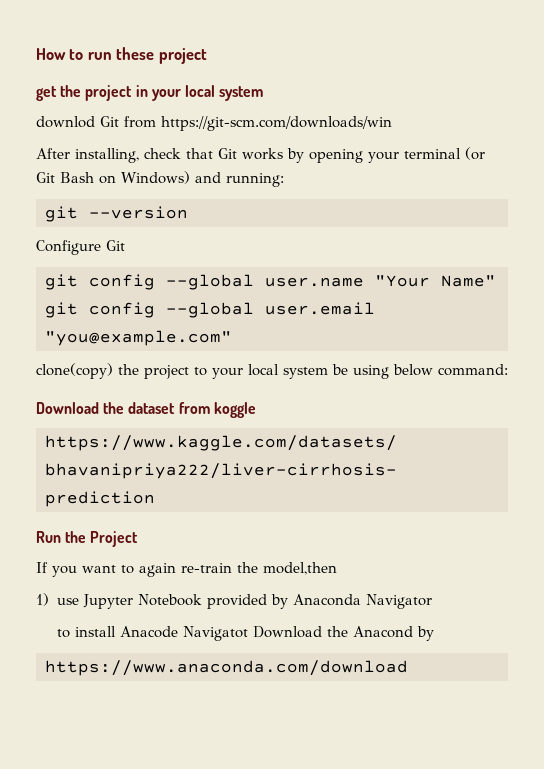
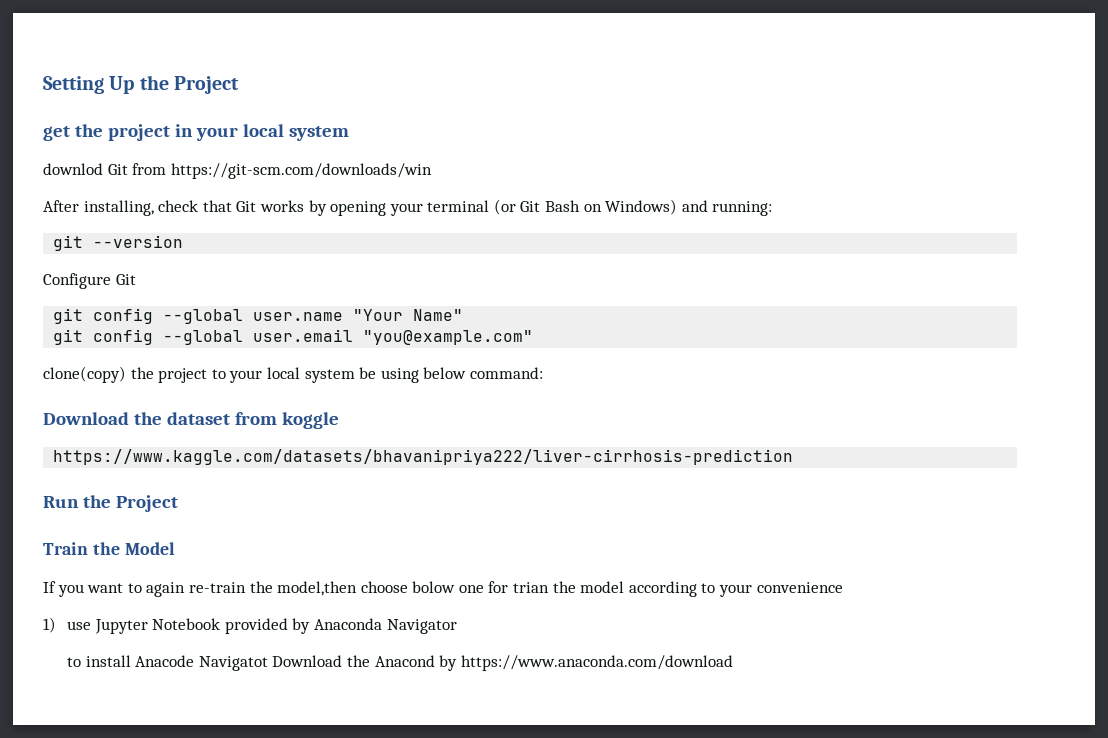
- How to run these project
+ Setting Up the Project
+ Train the Model
- If you want to again re-train the model,then
+ If you want to again re-train the model,then choose bolow one for trian the model according to your convenience
- to install Anacode Navigatot Download the Anacond by
- https://www.anaconda.com/download
+ to install Anacode Navigatot Download the Anacond by https://www.anaconda.com/download

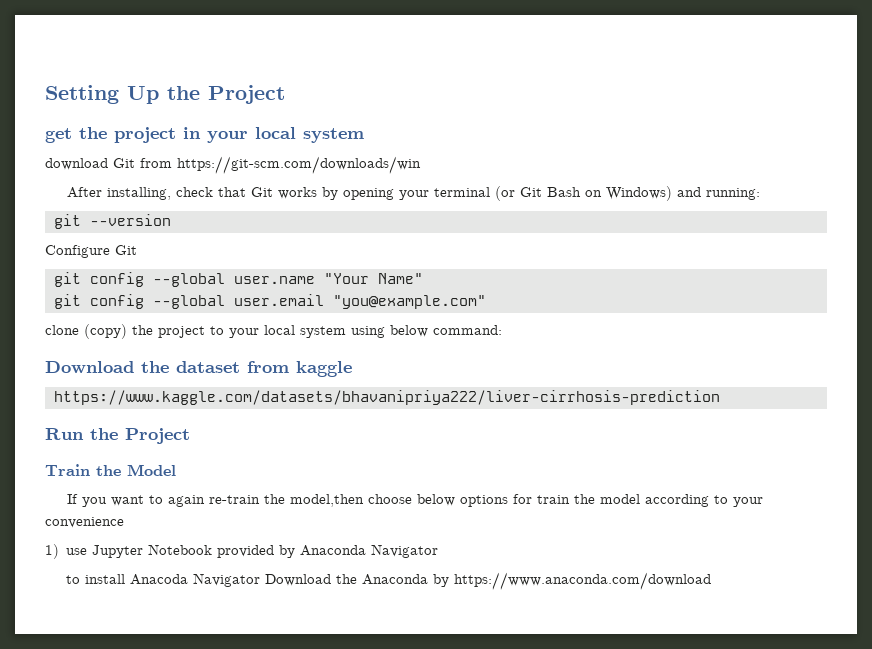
- downlod Git from https://git-scm.com/downloads/win
+ download Git from https://git-scm.com/downloads/win
- clone(copy) the project to your local system be using below command:
+ clone (copy) the project to your local system using below command:
- Download the dataset from koggle
+ Download the dataset from kaggle
- If you want to again re-train the model,then choose bolow one for trian the model according to your convenience
+ If you want to again re-train the model,then choose below options for train the model according to your convenience
- to install Anacode Navigatot Download the Anacond by https://www.anaconda.com/download
+ to install Anacoda Navigator Download the Anaconda by https://www.anaconda.com/download

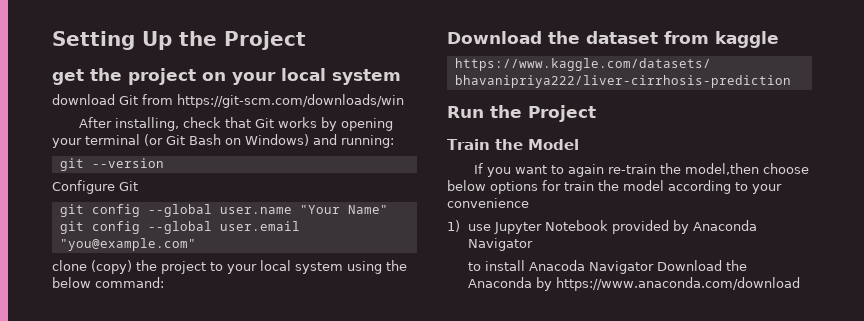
- get the project in your local system
+ get the project on your local system
- clone (copy) the project to your local system using below command:
+ clone (copy) the project to your local system using the below command:

